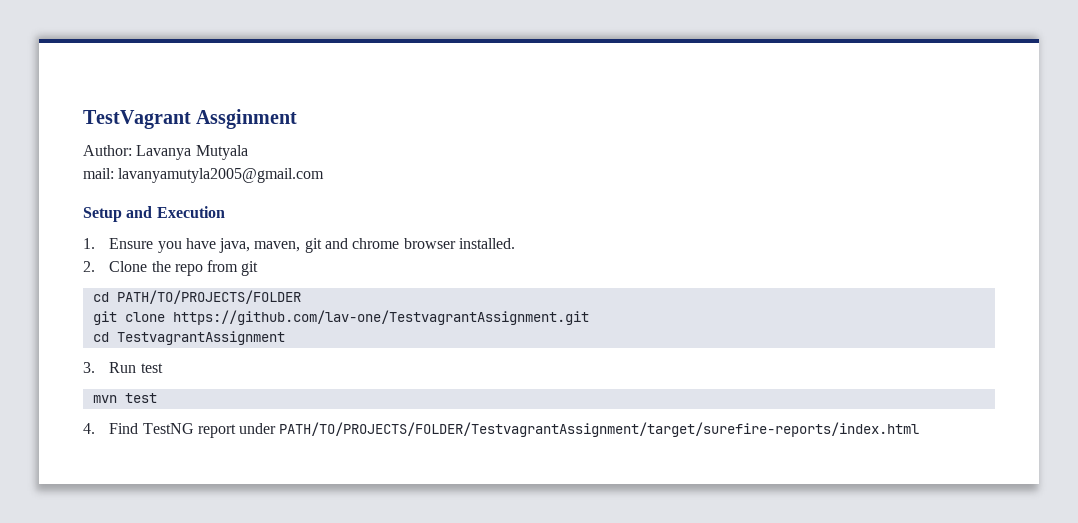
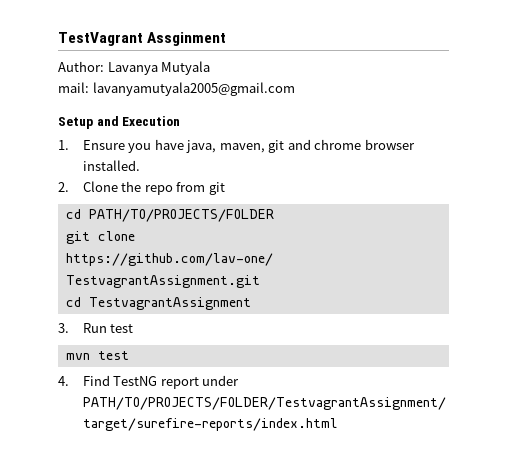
- mail: lavanyamutyla2005@gmail.com
+ mail: lavanyamutyala2005@gmail.com

